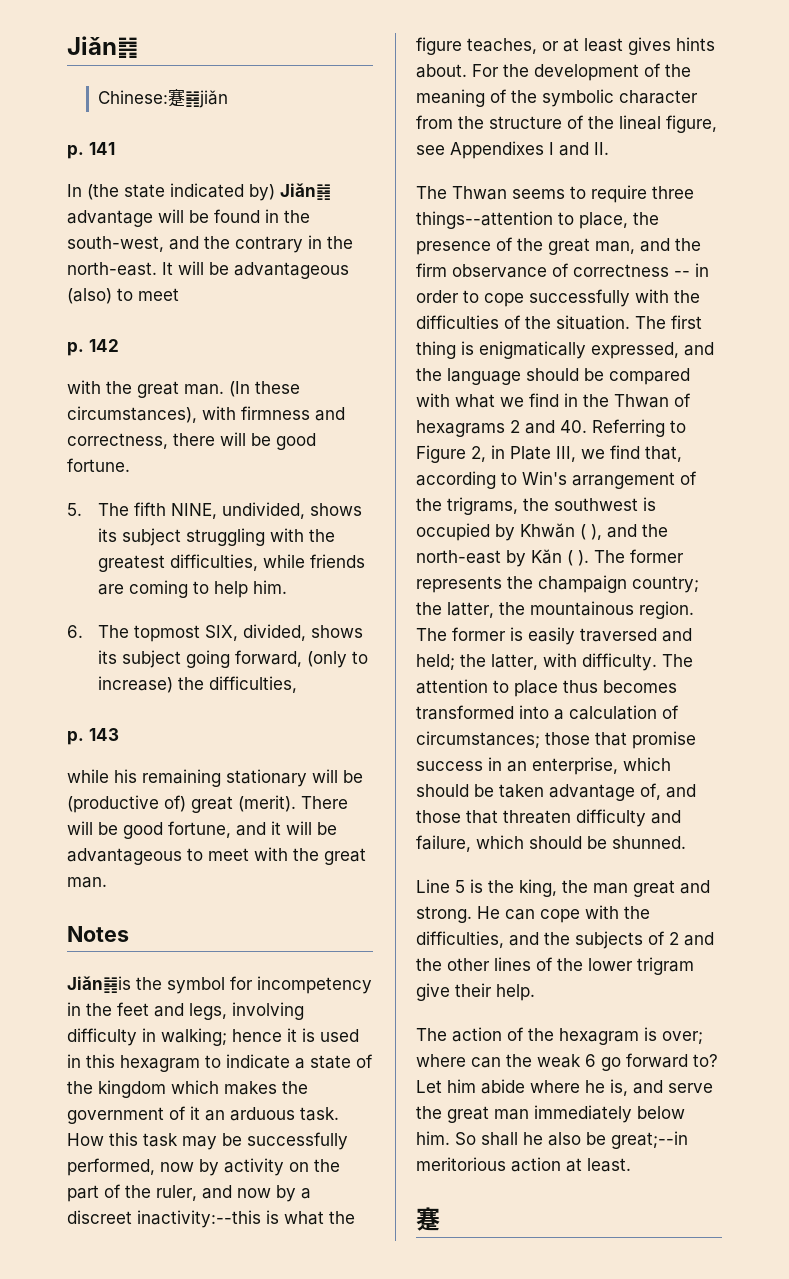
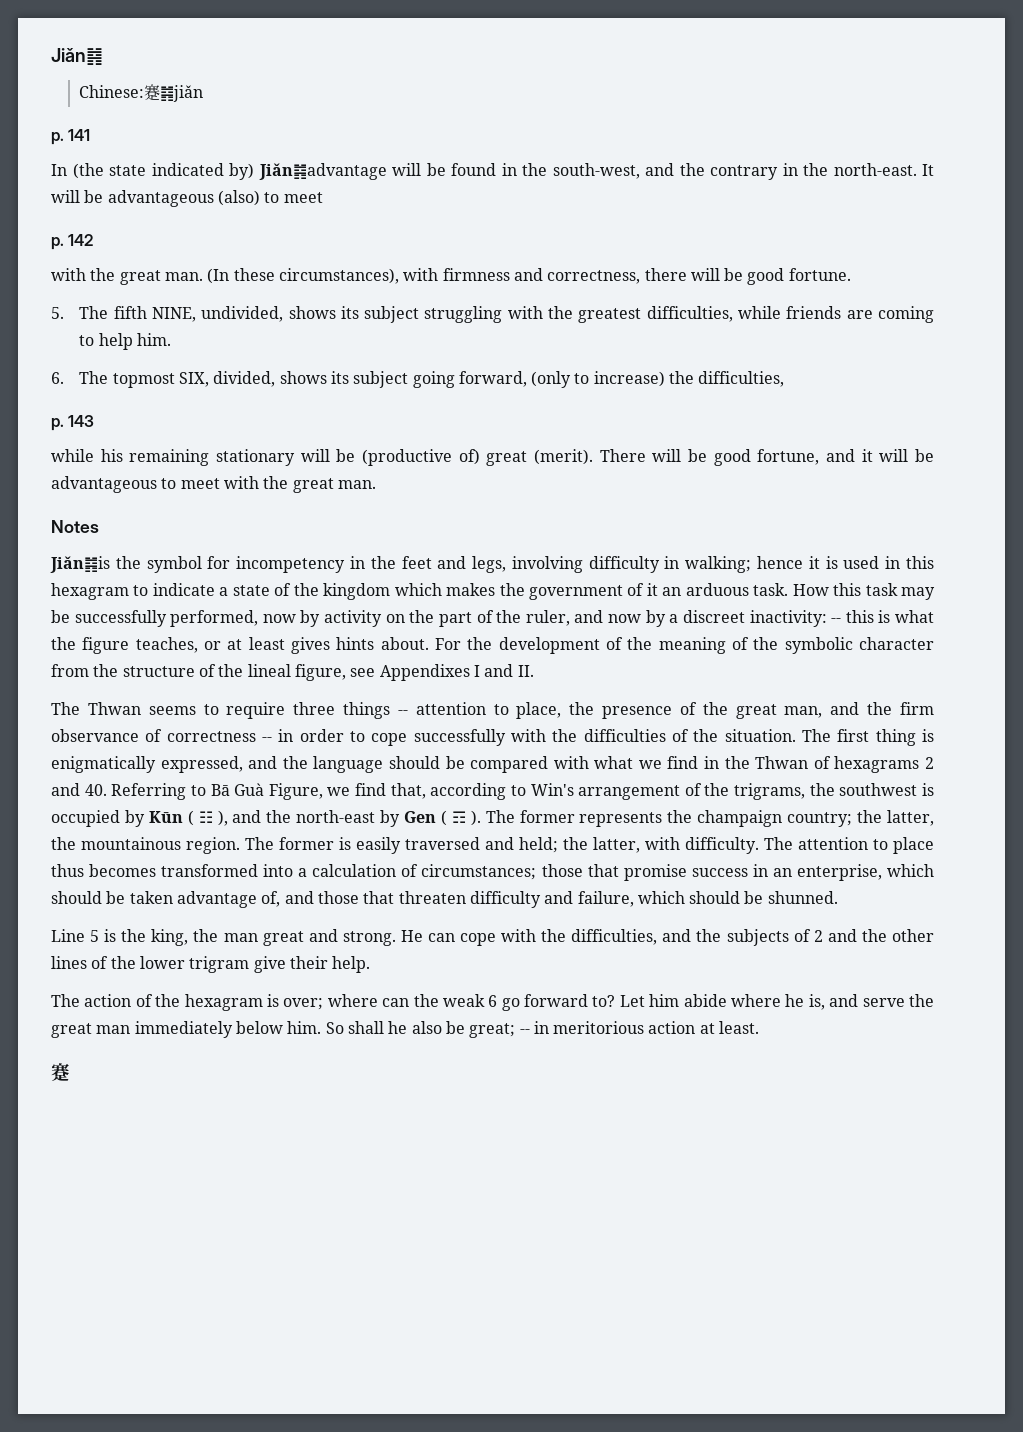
- How this task may be successfully performed, now by activity on the part of the ruler, and now by a discreet inactivity:--this is what the figure teaches, or at least gives hints about.
+ How this task may be successfully performed, now by activity on the part of the ruler, and now by a discreet inactivity: -- this is what the figure teaches, or at least gives hints about.
- The Thwan seems to require three things--attention to place, the presence of the great man, and the firm observance of correctness -- in order to cope successfully with the difficulties of the situation.
+ The Thwan seems to require three things -- attention to place, the presence of the great man, and the firm observance of correctness -- in order to cope successfully with the difficulties of the situation.
- The first thing is enigmatically expressed, and the language should be compared with what we find in the Thwan of hexagrams 2 and 40. Referring to Figure 2, in Plate III, we find that, according to Win's arrangement of the trigrams, the southwest is occupied by Khwăn ( ), and the north-east by Kăn ( ).
+ The first thing is enigmatically expressed, and the language should be compared with what we find in the Thwan of hexagrams 2 and 40. Referring to Bā Guà Figure, we find that, according to Win's arrangement of the trigrams, the southwest is occupied by Kūn ( ☷ ), and the north-east by Gen ( ☶ ).
- So shall he also be great;--in meritorious action at least.
+ So shall he also be great; -- in meritorious action at least.

